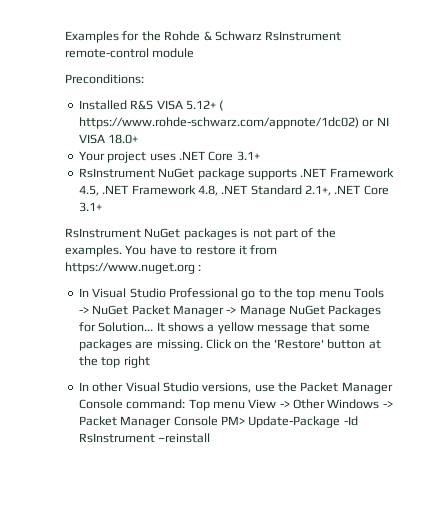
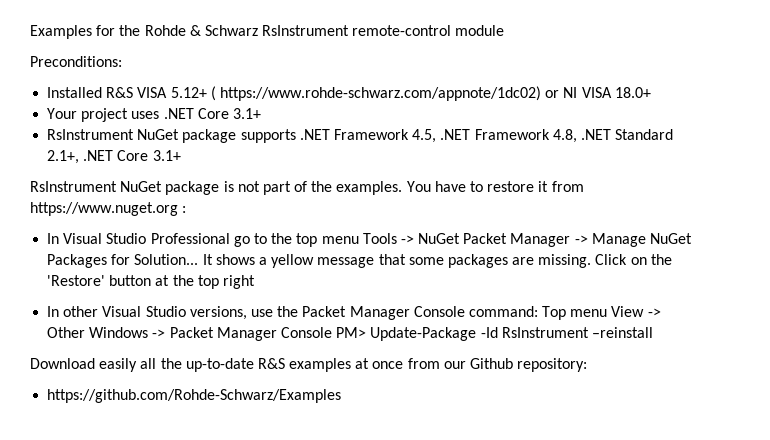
- RsInstrument NuGet packages is not part of the examples.
+ RsInstrument NuGet package is not part of the examples.
+ Download easily all the up-to-date R&S examples at once from our Github repository:
+ https://github.com/Rohde-Schwarz/Examples

